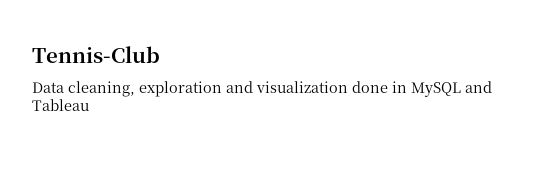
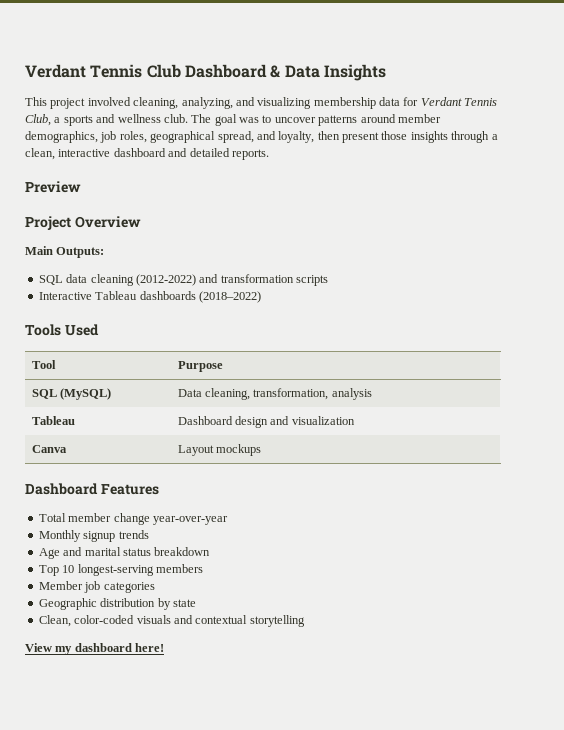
- Tennis-Club
- Data cleaning, exploration and visualization done in MySQL and Tableau
+ Verdant Tennis Club Dashboard & Data Insights
+ This project involved cleaning, analyzing, and visualizing membership data for Verdant Tennis Club, a sports and wellness club. The goal was to uncover patterns around member demographics, job roles, geographical spread, and loyalty, then present those insights through a clean, interactive dashboard and detailed reports.
+ Preview
+ Project Overview
+ Main Outputs:
+ SQL data cleaning (2012-2022) and transformation scripts
+ Interactive Tableau dashboards (2018–2022)
+ Tools Used
+ Tool | Purpose
+ SQL (MySQL) | Data cleaning, transformation, analysis
+ Tableau | Dashboard design and visualization
+ Canva | Layout mockups
+ Dashboard Features
+ Total member change year-over-year
+ Monthly signup trends
+ Age and marital status breakdown
+ Top 10 longest-serving members
+ Member job categories
+ Geographic distribution by state
+ Clean, color-coded visuals and contextual storytelling
+ View my dashboard here!

